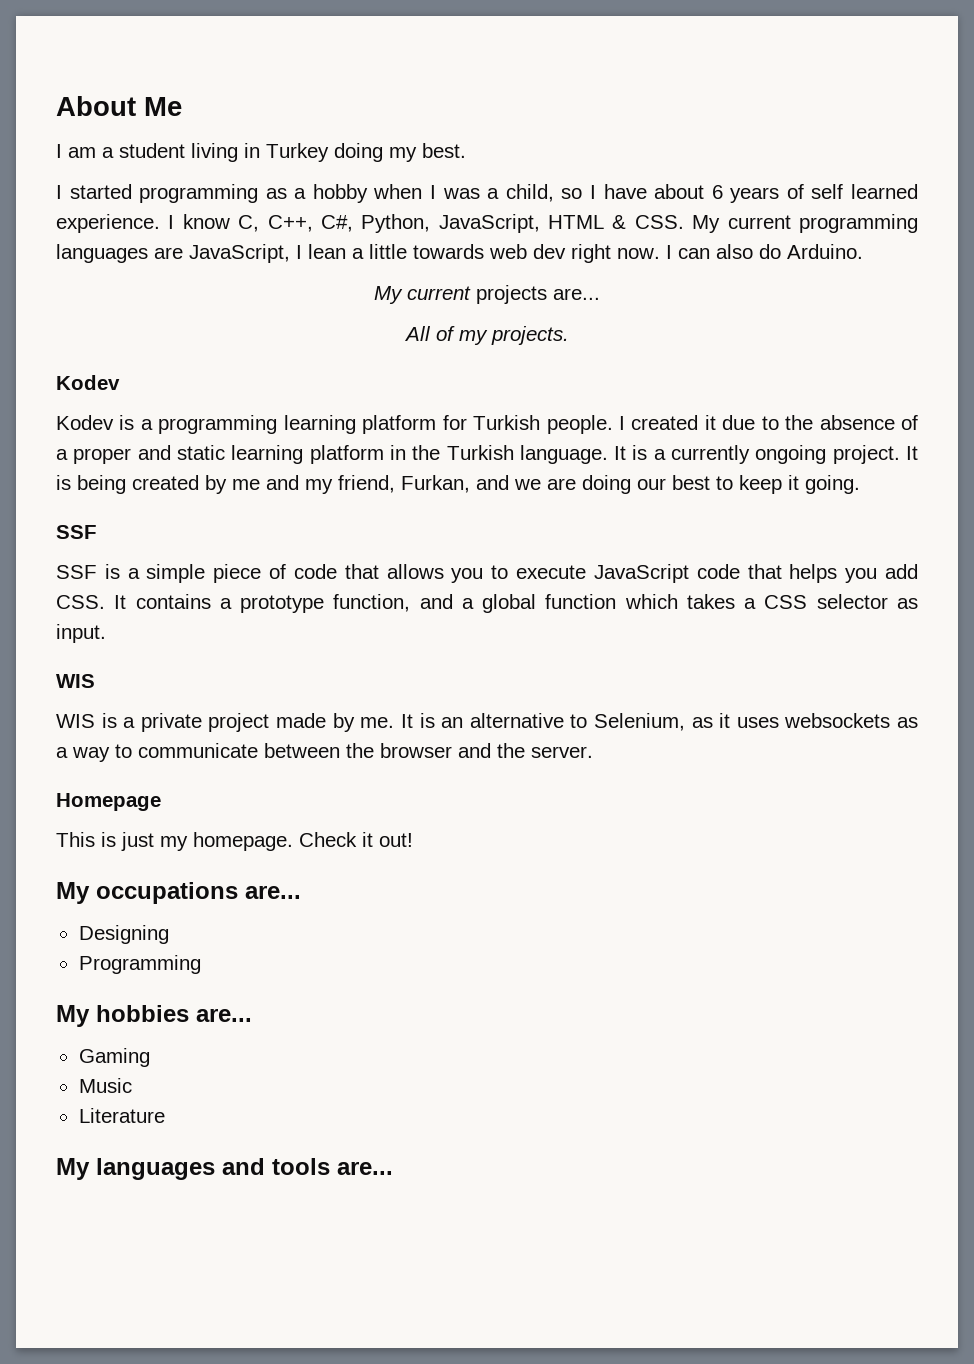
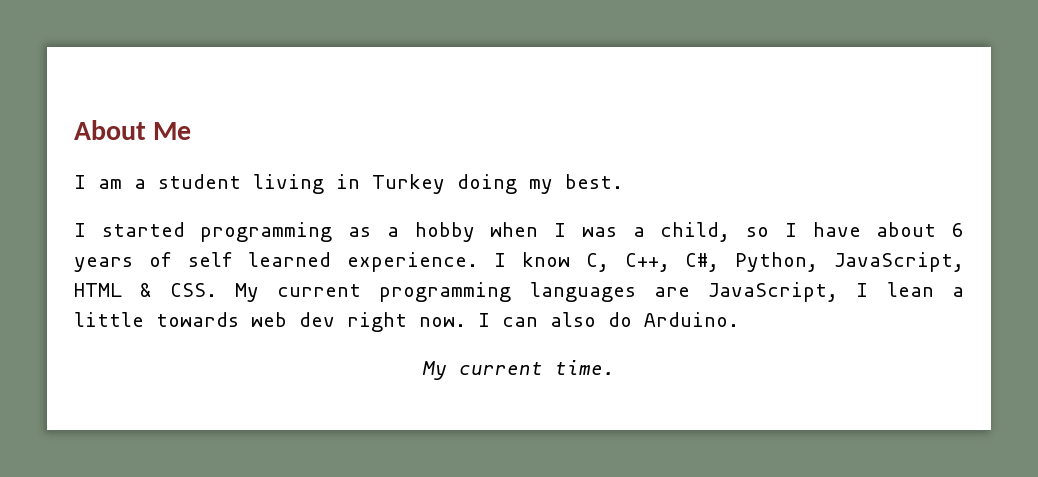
- My current projects are...
- All of my projects.
- Kodev
- Kodev is a programming learning platform for Turkish people. I created it due to the absence of a proper and static learning platform in the Turkish language. It is a currently ongoing project. It is being created by me and my friend, Furkan, and we are doing our best to keep it going.
- SSF
- SSF is a simple piece of code that allows you to execute JavaScript code that helps you add CSS. It contains a prototype function, and a global function which takes a CSS selector as input.
- WIS
- WIS is a private project made by me. It is an alternative to Selenium, as it uses websockets as a way to communicate between the browser and the server.
- Homepage
- This is just my homepage. Check it out!
- My occupations are...
- Designing
- Programming
- My hobbies are...
- Gaming
- Music
- Literature
- My languages and tools are...
+ My current time.

